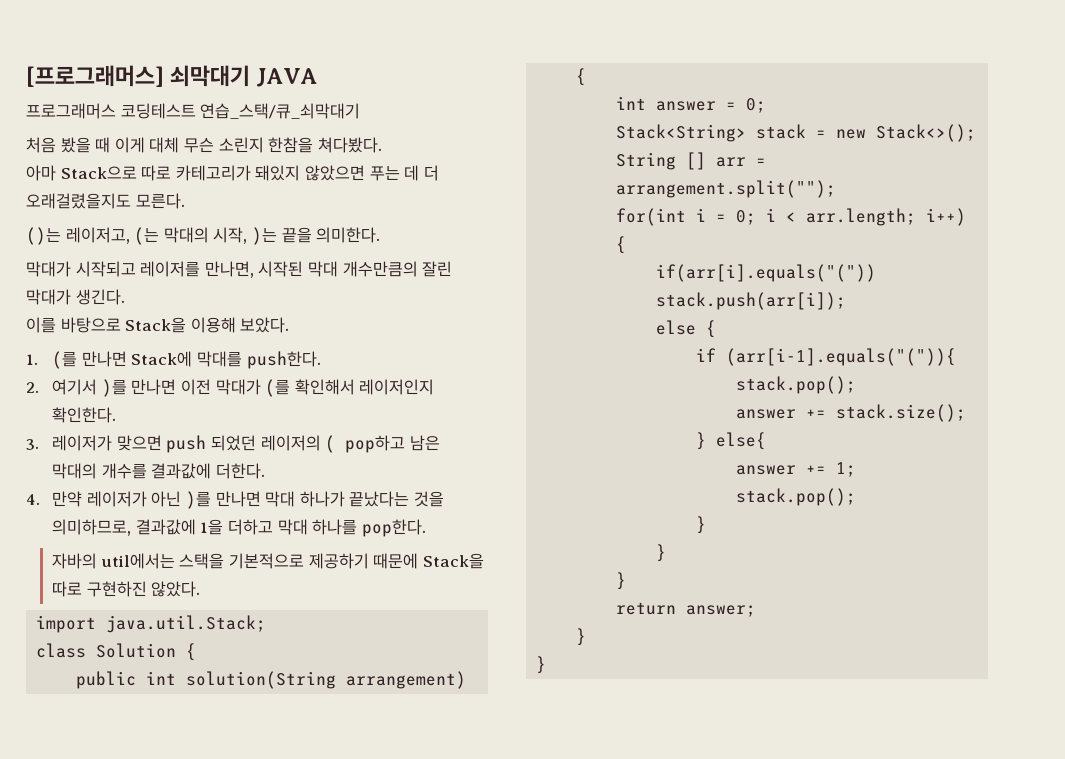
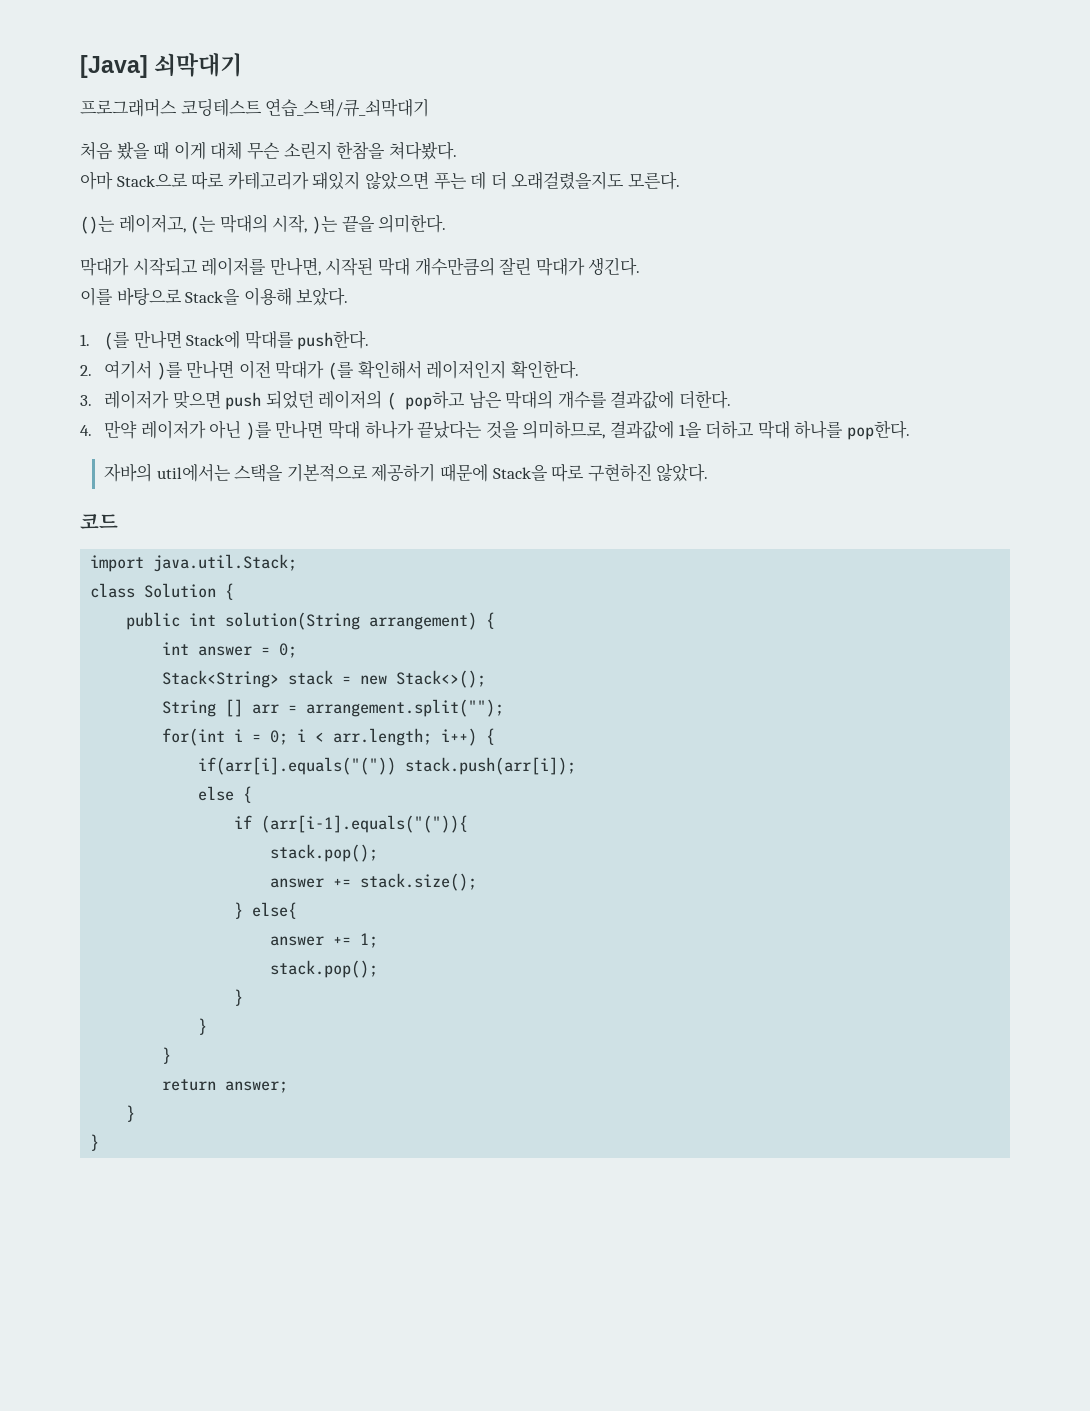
- [프로그래머스] 쇠막대기 JAVA
+ [Java] 쇠막대기
+ 코드

